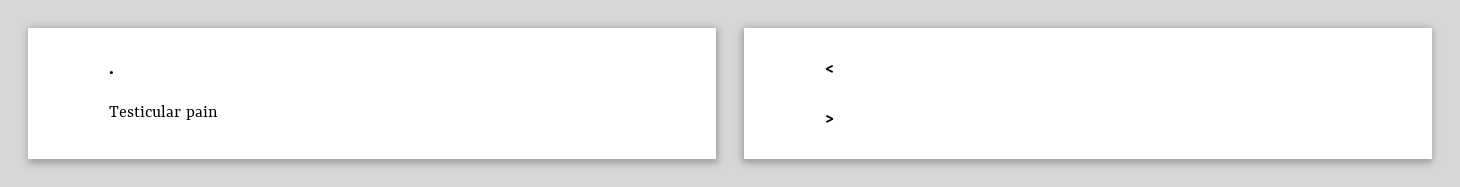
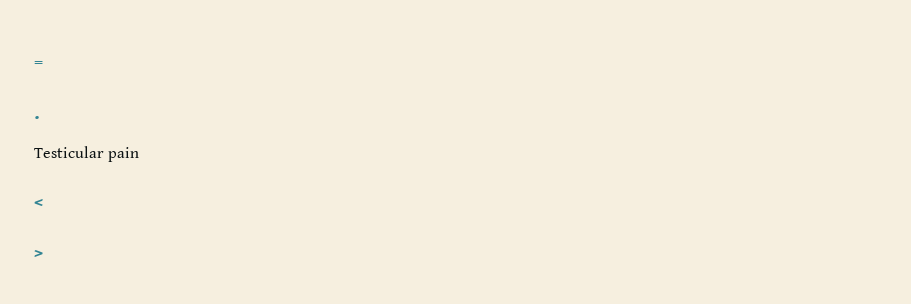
+ =

